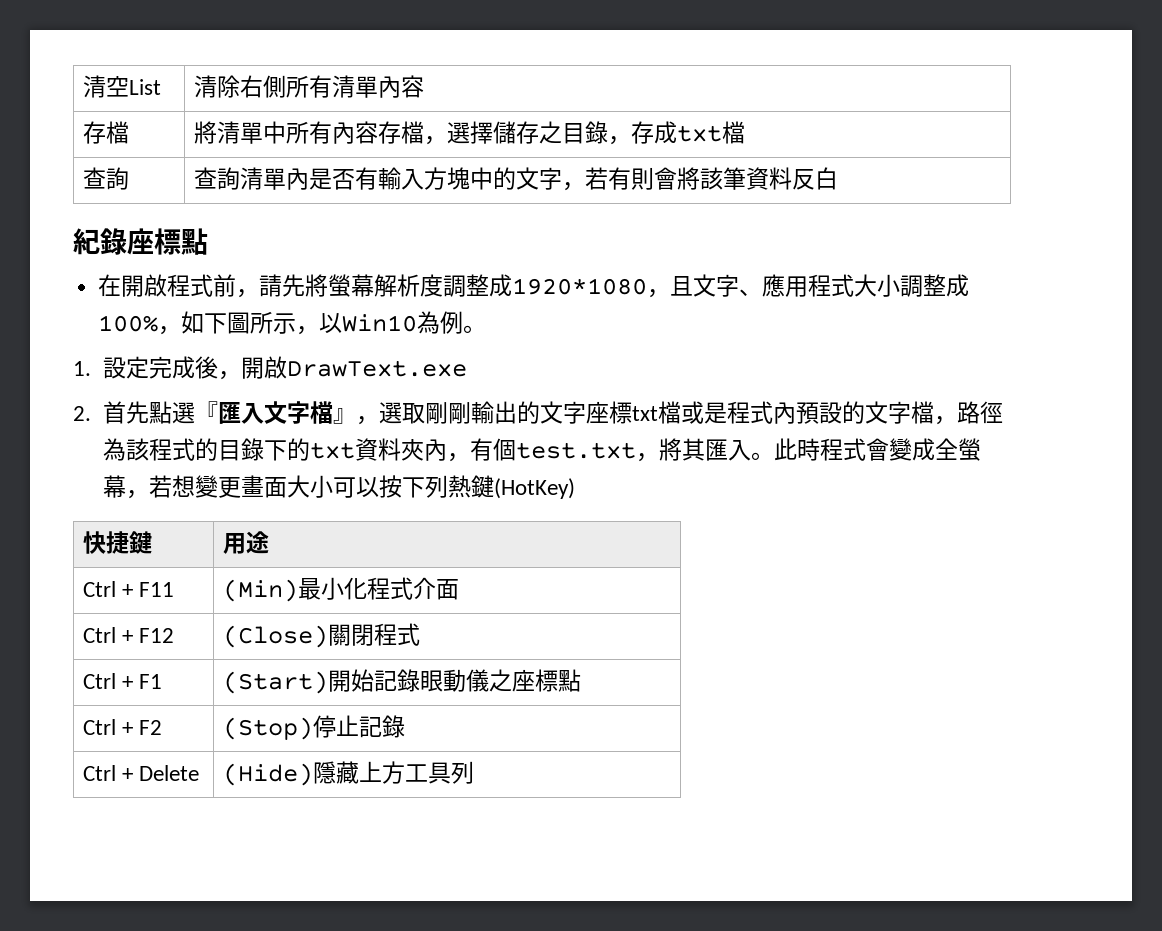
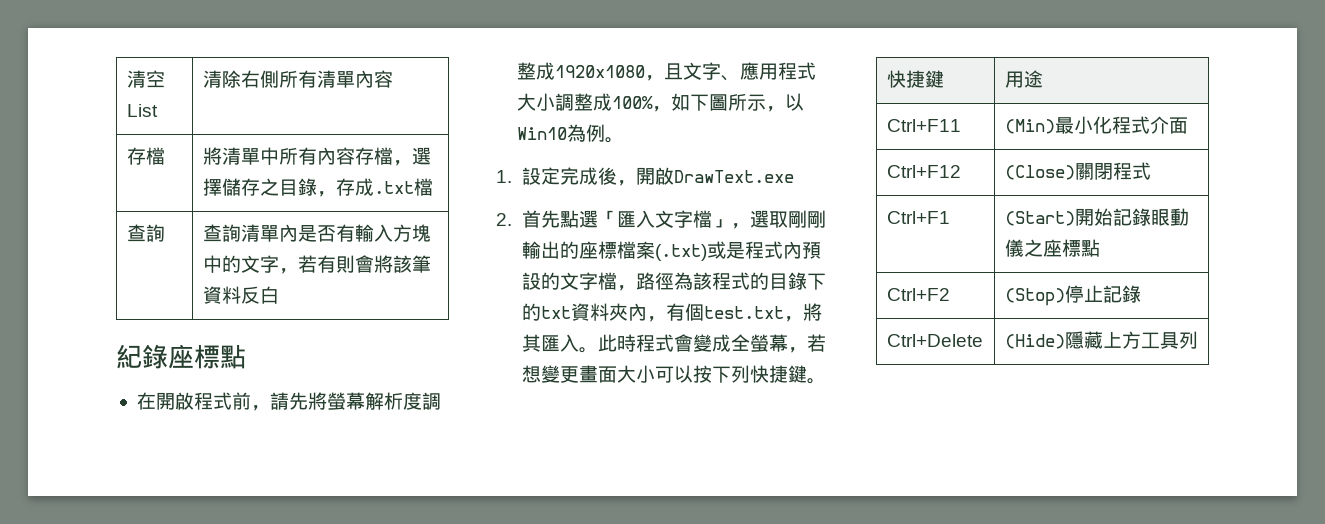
- 存檔 | 將清單中所有內容存檔，選擇儲存之目錄，存成txt檔
+ 存檔 | 將清單中所有內容存檔，選擇儲存之目錄，存成.txt檔
- 在開啟程式前，請先將螢幕解析度調整成1920*1080，且文字、應用程式大小調整成100%，如下圖所示，以Win10為例。
+ 在開啟程式前，請先將螢幕解析度調整成1920x1080，且文字、應用程式大小調整成100%，如下圖所示，以Win10為例。
- 2.首先點選『匯入文字檔』，選取剛剛輸出的文字座標txt檔或是程式內預設的文字檔，路徑為該程式的目錄下的txt資料夾內，有個test.txt，將其匯入。
+ 2.首先點選「匯入文字檔」，選取剛剛輸出的座標檔案(.txt)或是程式內預設的文字檔，路徑為該程式的目錄下的txt資料夾內，有個test.txt，將其匯入。
- 此時程式會變成全螢幕，若想變更畫面大小可以按下列熱鍵(HotKey)
+ 此時程式會變成全螢幕，若想變更畫面大小可以按下列快捷鍵。
- Ctrl + F11 | (Min)最小化程式介面
+ Ctrl+F11 | (Min)最小化程式介面
- Ctrl + F12 | (Close)關閉程式
+ Ctrl+F12 | (Close)關閉程式
- Ctrl + F1 | (Start)開始記錄眼動儀之座標點
+ Ctrl+F1 | (Start)開始記錄眼動儀之座標點
- Ctrl + F2 | (Stop)停止記錄
+ Ctrl+F2 | (Stop)停止記錄
- Ctrl + Delete | (Hide)隱藏上方工具列
+ Ctrl+Delete | (Hide)隱藏上方工具列

